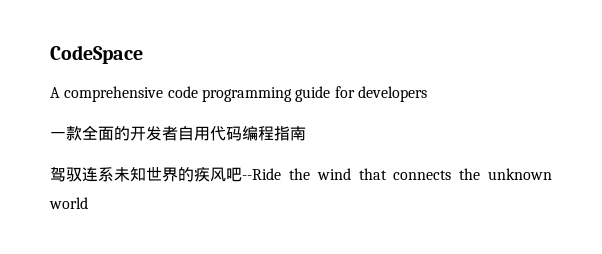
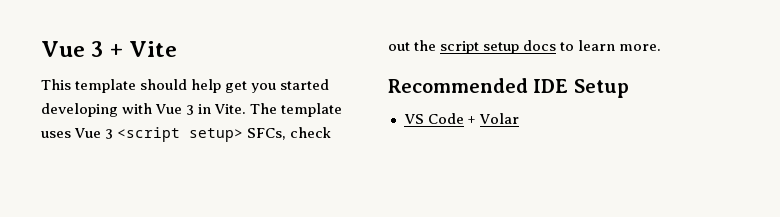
- CodeSpace
- A comprehensive code programming guide for developers
- 一款全面的开发者自用代码编程指南
- 驾驭连系未知世界的疾风吧--Ride the wind that connects the unknown world
+ Vue 3 + Vite
+ This template should help get you started developing with Vue 3 in Vite. The template uses Vue 3 <script setup> SFCs, check out the script setup docs to learn more.
+ Recommended IDE Setup
+ VS Code + Volar

